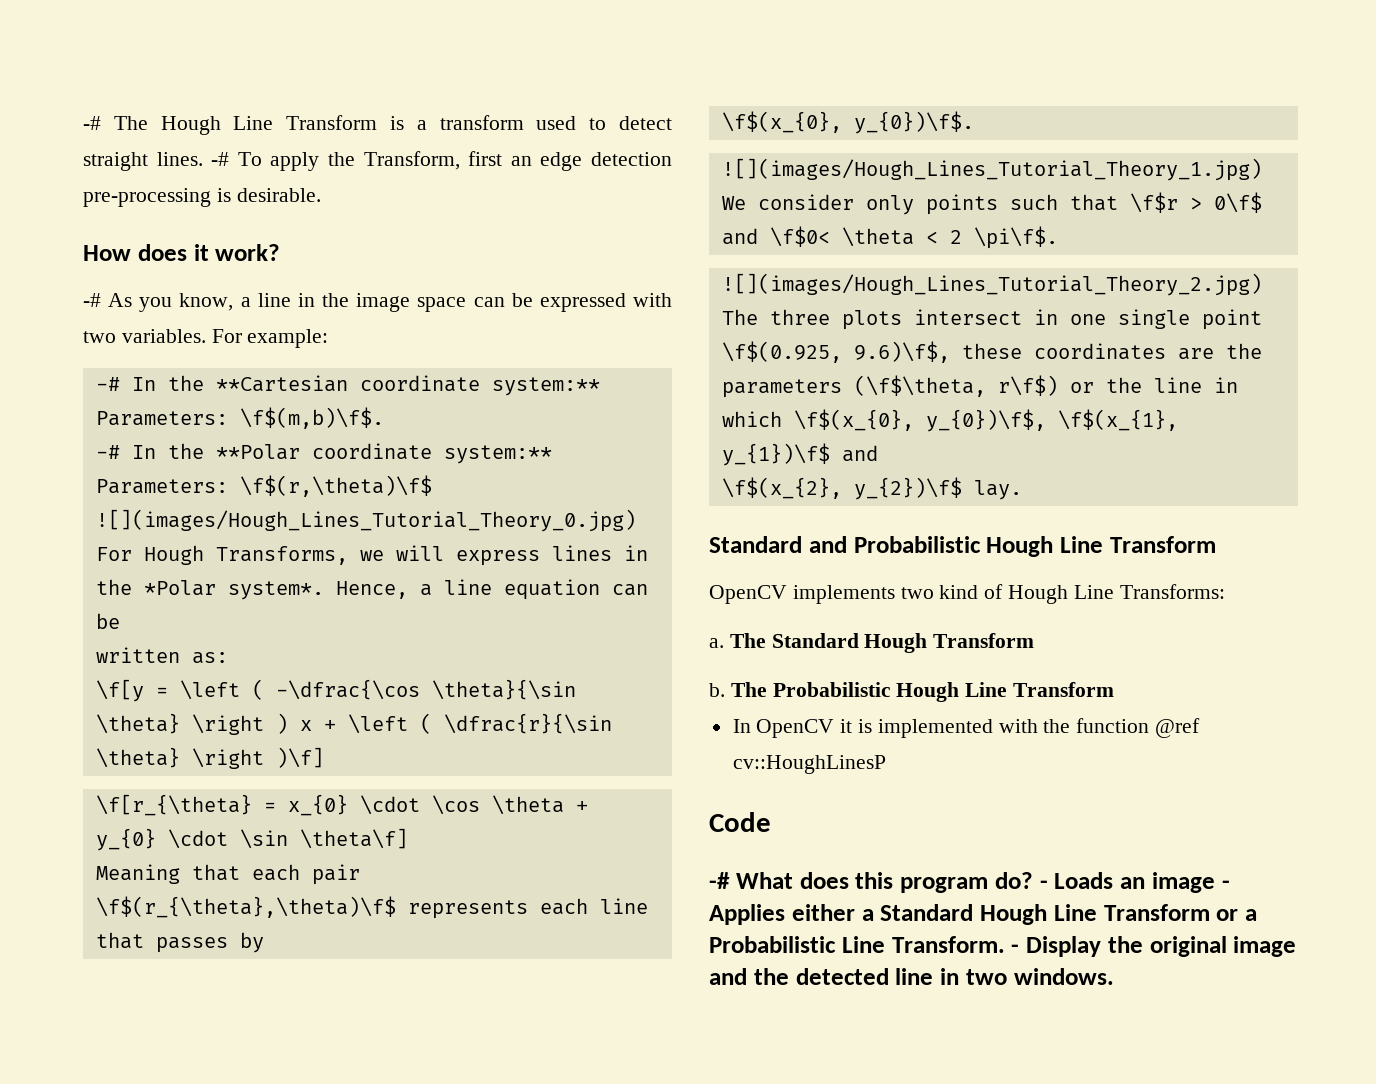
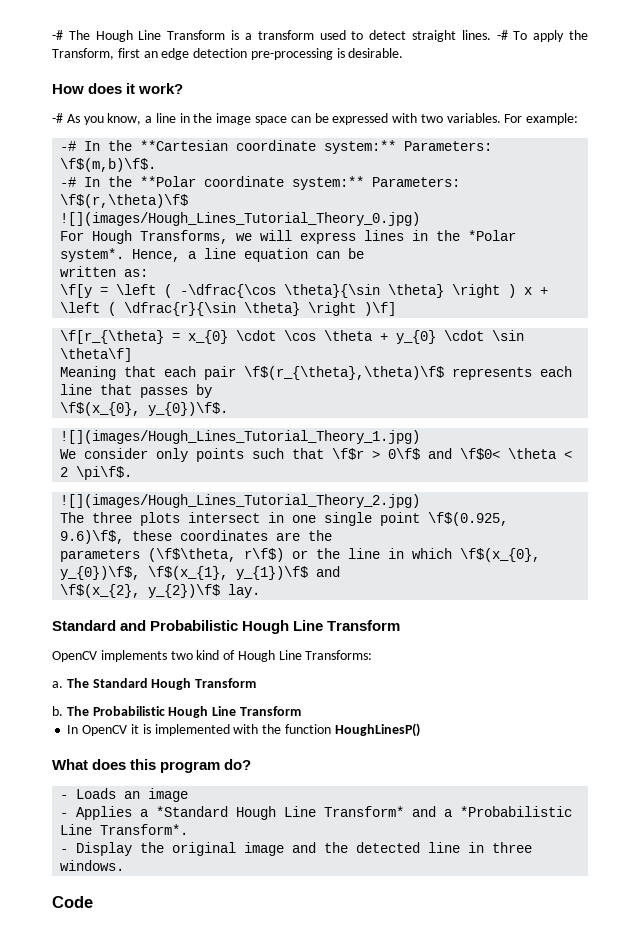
- In OpenCV it is implemented with the function @ref cv::HoughLinesP
- Code
- -# What does this program do? - Loads an image - Applies either a Standard Hough Line Transform or a Probabilistic Line Transform. - Display the original image and the detected line in two windows.
+ In OpenCV it is implemented with the function HoughLinesP()
+ What does this program do?
+ - Loads an image
+ - Applies a *Standard Hough Line Transform* and a *Probabilistic Line Transform*.
+ - Display the original image and the detected line in three windows.
+ Code

